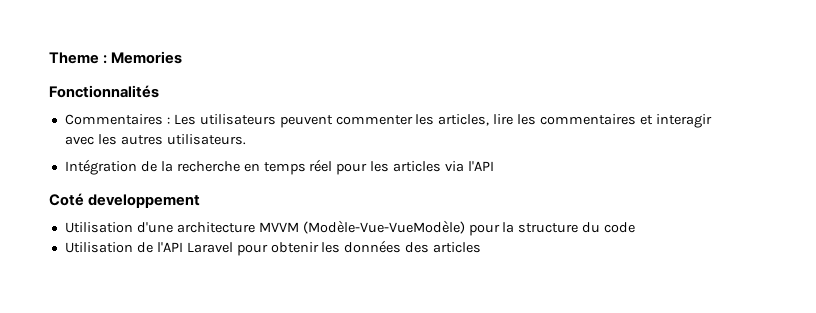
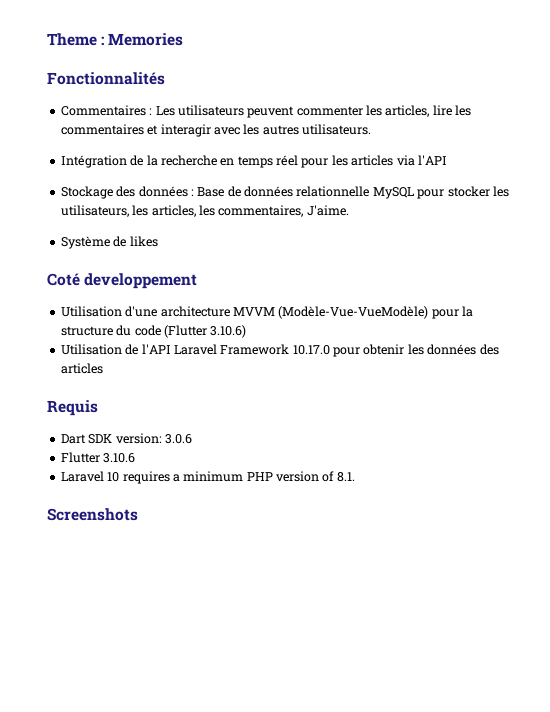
+ Stockage des données : Base de données relationnelle MySQL pour stocker les utilisateurs, les articles, les commentaires, J'aime.
+ Système de likes
- Utilisation d'une architecture MVVM (Modèle-Vue-VueModèle) pour la structure du code
+ Utilisation d'une architecture MVVM (Modèle-Vue-VueModèle) pour la structure du code (Flutter 3.10.6)
- Utilisation de l'API Laravel pour obtenir les données des articles
+ Utilisation de l'API Laravel Framework 10.17.0 pour obtenir les données des articles
+ Requis
+ Dart SDK version: 3.0.6
+ Flutter 3.10.6
+ Laravel 10 requires a minimum PHP version of 8.1.
+ Screenshots

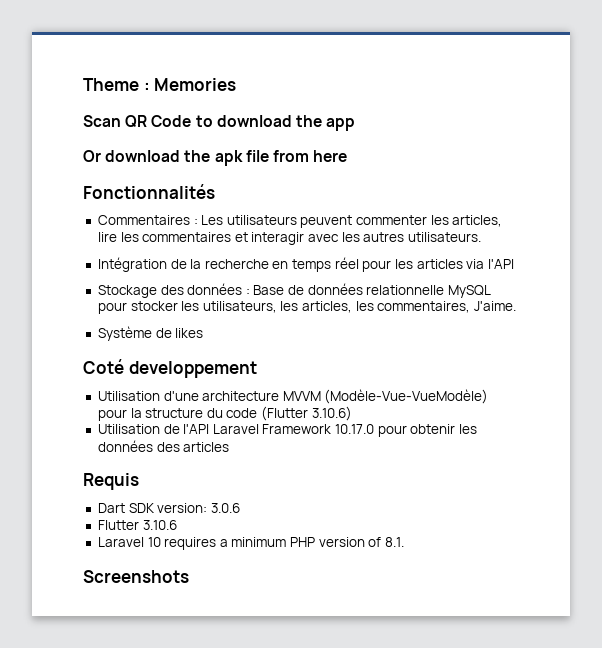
+ Scan QR Code to download the app
+ Or download the apk file from here

